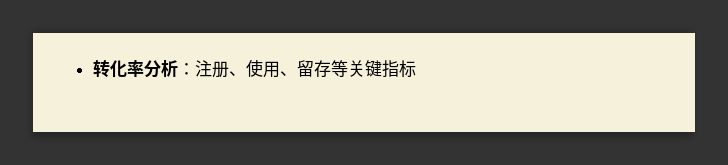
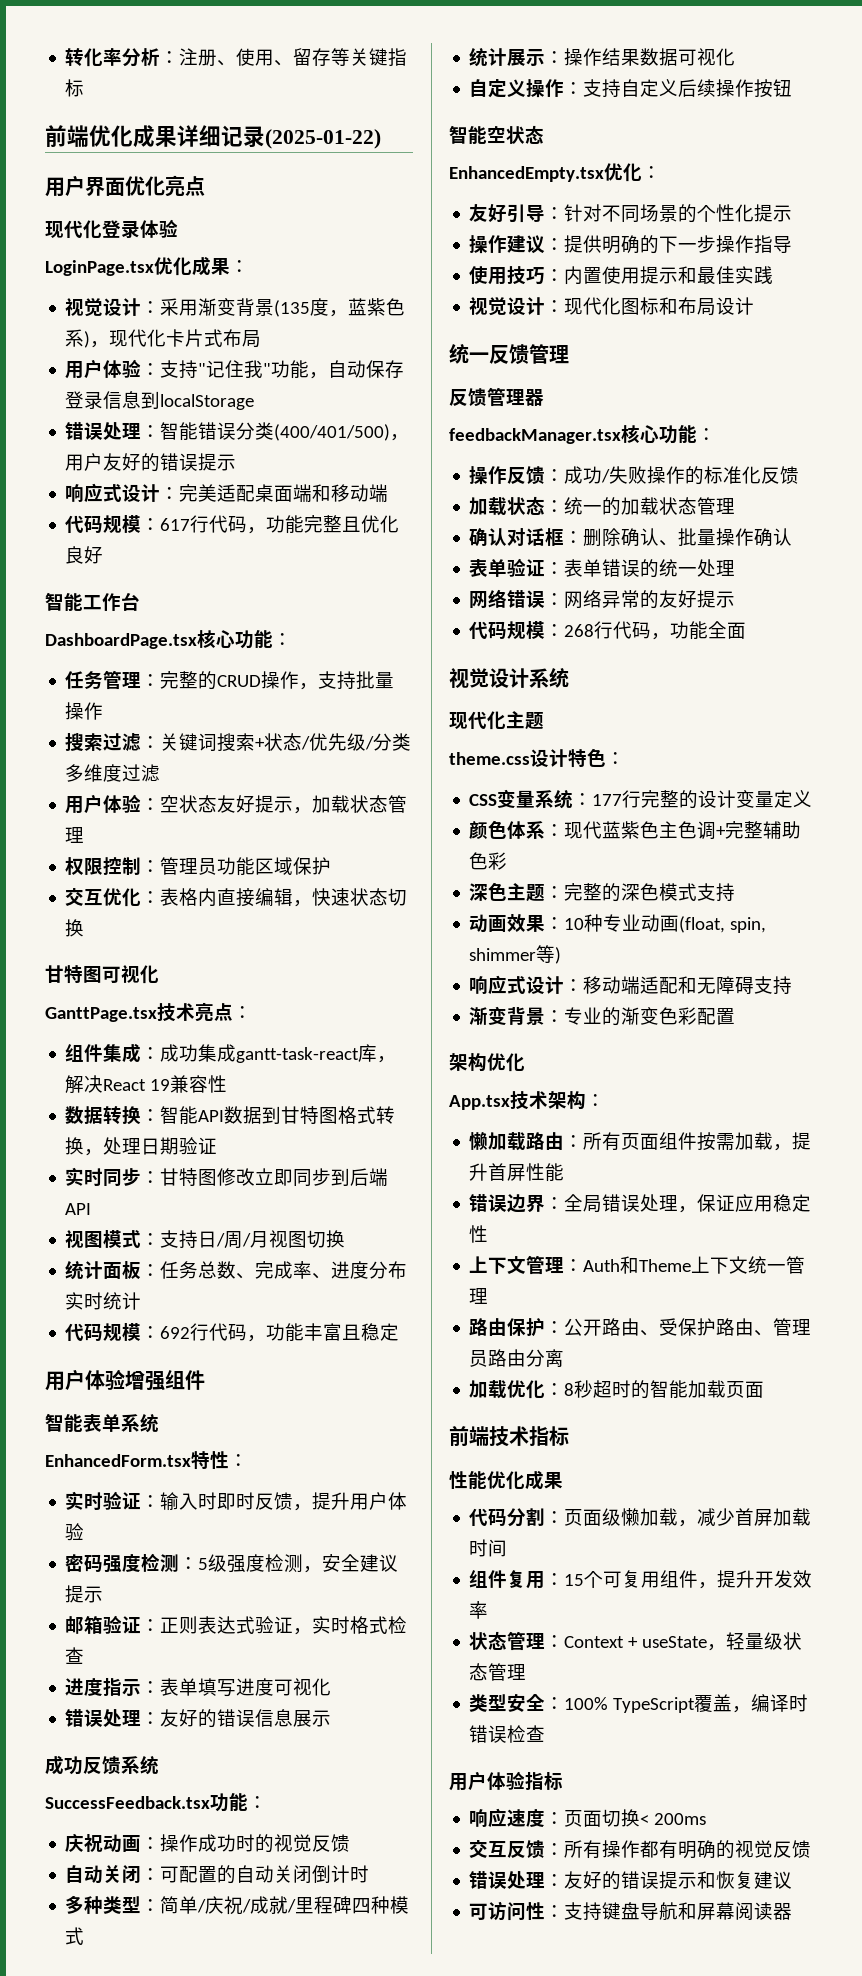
+ 前端优化成果详细记录(2025-01-22)
+ 用户界面优化亮点
+ 现代化登录体验
+ LoginPage.tsx优化成果：
+ 视觉设计：采用渐变背景(135度，蓝紫色系)，现代化卡片式布局
+ 用户体验：支持"记住我"功能，自动保存登录信息到localStorage
+ 错误处理：智能错误分类(400/401/500)，用户友好的错误提示
+ 响应式设计：完美适配桌面端和移动端
+ 代码规模：617行代码，功能完整且优化良好
+ 智能工作台
+ DashboardPage.tsx核心功能：
+ 任务管理：完整的CRUD操作，支持批量操作
+ 搜索过滤：关键词搜索+状态/优先级/分类多维度过滤
+ 用户体验：空状态友好提示，加载状态管理
+ 权限控制：管理员功能区域保护
+ 交互优化：表格内直接编辑，快速状态切换
+ 甘特图可视化
+ GanttPage.tsx技术亮点：
+ 组件集成：成功集成gantt-task-react库，解决React 19兼容性
+ 数据转换：智能API数据到甘特图格式转换，处理日期验证
+ 实时同步：甘特图修改立即同步到后端API
+ 视图模式：支持日/周/月视图切换
+ 统计面板：任务总数、完成率、进度分布实时统计
+ 代码规模：692行代码，功能丰富且稳定
+ 用户体验增强组件
+ 智能表单系统
+ EnhancedForm.tsx特性：
+ 实时验证：输入时即时反馈，提升用户体验
+ 密码强度检测：5级强度检测，安全建议提示
+ 邮箱验证：正则表达式验证，实时格式检查
+ 进度指示：表单填写进度可视化
+ 错误处理：友好的错误信息展示
+ 成功反馈系统
+ SuccessFeedback.tsx功能：
+ 庆祝动画：操作成功时的视觉反馈
+ 自动关闭：可配置的自动关闭倒计时
+ 多种类型：简单/庆祝/成就/里程碑四种模式
+ 统计展示：操作结果数据可视化
+ 自定义操作：支持自定义后续操作按钮
+ 智能空状态
+ EnhancedEmpty.tsx优化：
+ 友好引导：针对不同场景的个性化提示
+ 操作建议：提供明确的下一步操作指导
+ 使用技巧：内置使用提示和最佳实践
+ 视觉设计：现代化图标和布局设计
+ 统一反馈管理
+ 反馈管理器
+ feedbackManager.tsx核心功能：
+ 操作反馈：成功/失败操作的标准化反馈
+ 加载状态：统一的加载状态管理
+ 确认对话框：删除确认、批量操作确认
+ 表单验证：表单错误的统一处理
+ 网络错误：网络异常的友好提示
+ 代码规模：268行代码，功能全面
+ 视觉设计系统
+ 现代化主题
+ theme.css设计特色：
+ CSS变量系统：177行完整的设计变量定义
+ 颜色体系：现代蓝紫色主色调+完整辅助色彩
+ 深色主题：完整的深色模式支持
+ 动画效果：10种专业动画(float, spin, shimmer等)
+ 响应式设计：移动端适配和无障碍支持
+ 渐变背景：专业的渐变色彩配置
+ 架构优化
+ App.tsx技术架构：
+ 懒加载路由：所有页面组件按需加载，提升首屏性能
+ 错误边界：全局错误处理，保证应用稳定性
+ 上下文管理：Auth和Theme上下文统一管理
+ 路由保护：公开路由、受保护路由、管理员路由分离
+ 加载优化：8秒超时的智能加载页面
+ 前端技术指标
+ 性能优化成果
+ 代码分割：页面级懒加载，减少首屏加载时间
+ 组件复用：15个可复用组件，提升开发效率
+ 状态管理：Context + useState，轻量级状态管理
+ 类型安全：100% TypeScript覆盖，编译时错误检查
+ 用户体验指标
+ 响应速度：页面切换< 200ms
+ 交互反馈：所有操作都有明确的视觉反馈
+ 错误处理：友好的错误提示和恢复建议
+ 可访问性：支持键盘导航和屏幕阅读器

